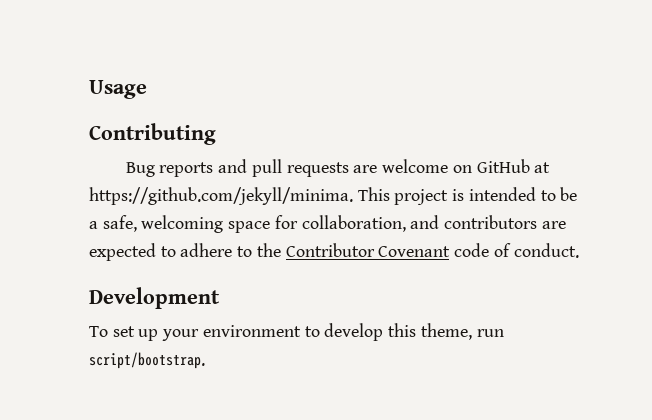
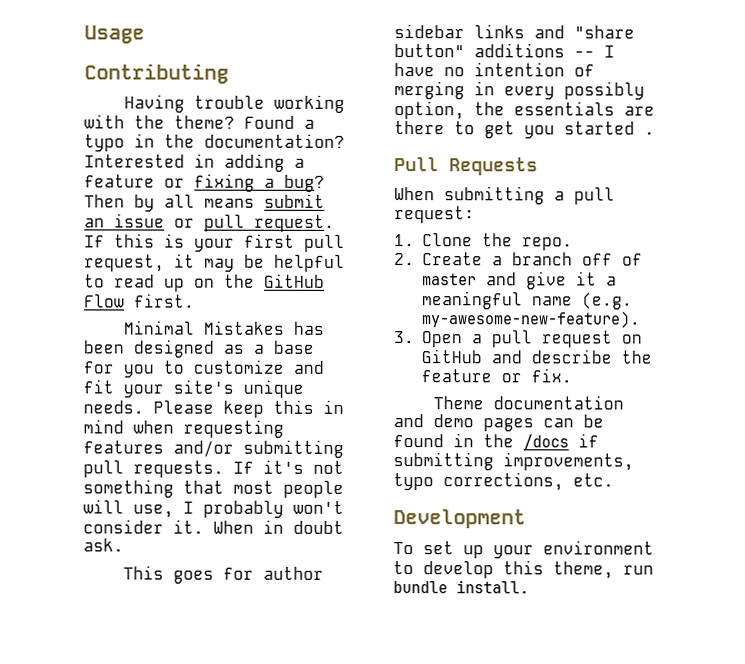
- Bug reports and pull requests are welcome on GitHub at https://github.com/jekyll/minima. This project is intended to be a safe, welcoming space for collaboration, and contributors are expected to adhere to the Contributor Covenant code of conduct.
+ Having trouble working with the theme? Found a typo in the documentation? Interested in adding a feature or fixing a bug? Then by all means submit an issue or pull request. If this is your first pull request, it may be helpful to read up on the GitHub Flow first.
+ Minimal Mistakes has been designed as a base for you to customize and fit your site's unique needs. Please keep this in mind when requesting features and/or submitting pull requests. If it's not something that most people will use, I probably won't consider it. When in doubt ask.
+ This goes for author sidebar links and "share button" additions -- I have no intention of merging in every possibly option, the essentials are there to get you started .
+ Pull Requests
+ When submitting a pull request:
+ 1. Clone the repo.
+ 2. Create a branch off of master and give it a meaningful name (e.g. my-awesome-new-feature).
+ 3. Open a pull request on GitHub and describe the feature or fix.
+ Theme documentation and demo pages can be found in the /docs if submitting improvements, typo corrections, etc.
- To set up your environment to develop this theme, run script/bootstrap.
+ To set up your environment to develop this theme, run bundle install.

